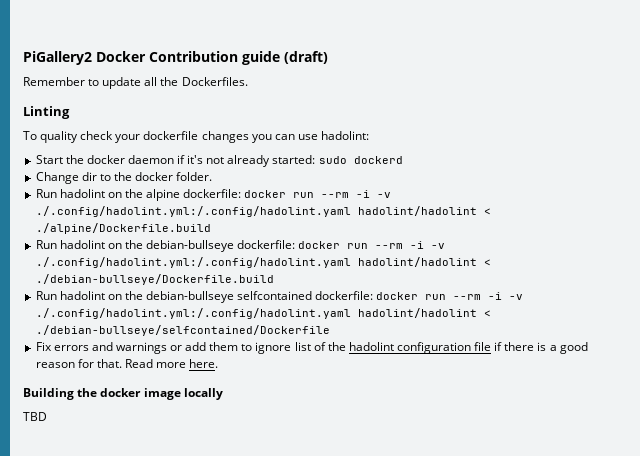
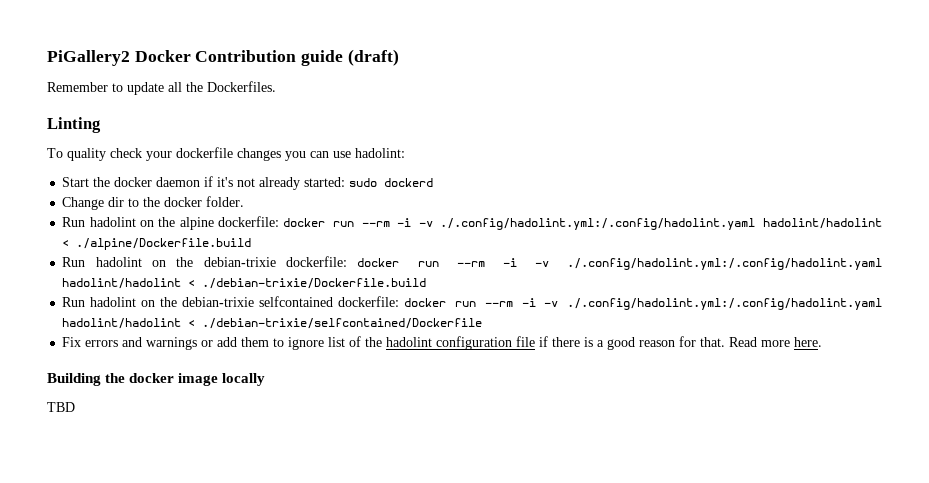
- Run hadolint on the debian-bullseye dockerfile: docker run --rm -i -v ./.config/hadolint.yml:/.config/hadolint.yaml hadolint/hadolint < ./debian-bullseye/Dockerfile.build
- Run hadolint on the debian-bullseye selfcontained dockerfile: docker run --rm -i -v ./.config/hadolint.yml:/.config/hadolint.yaml hadolint/hadolint < ./debian-bullseye/selfcontained/Dockerfile
+ Run hadolint on the debian-trixie dockerfile: docker run --rm -i -v ./.config/hadolint.yml:/.config/hadolint.yaml hadolint/hadolint < ./debian-trixie/Dockerfile.build
+ Run hadolint on the debian-trixie selfcontained dockerfile: docker run --rm -i -v ./.config/hadolint.yml:/.config/hadolint.yaml hadolint/hadolint < ./debian-trixie/selfcontained/Dockerfile

